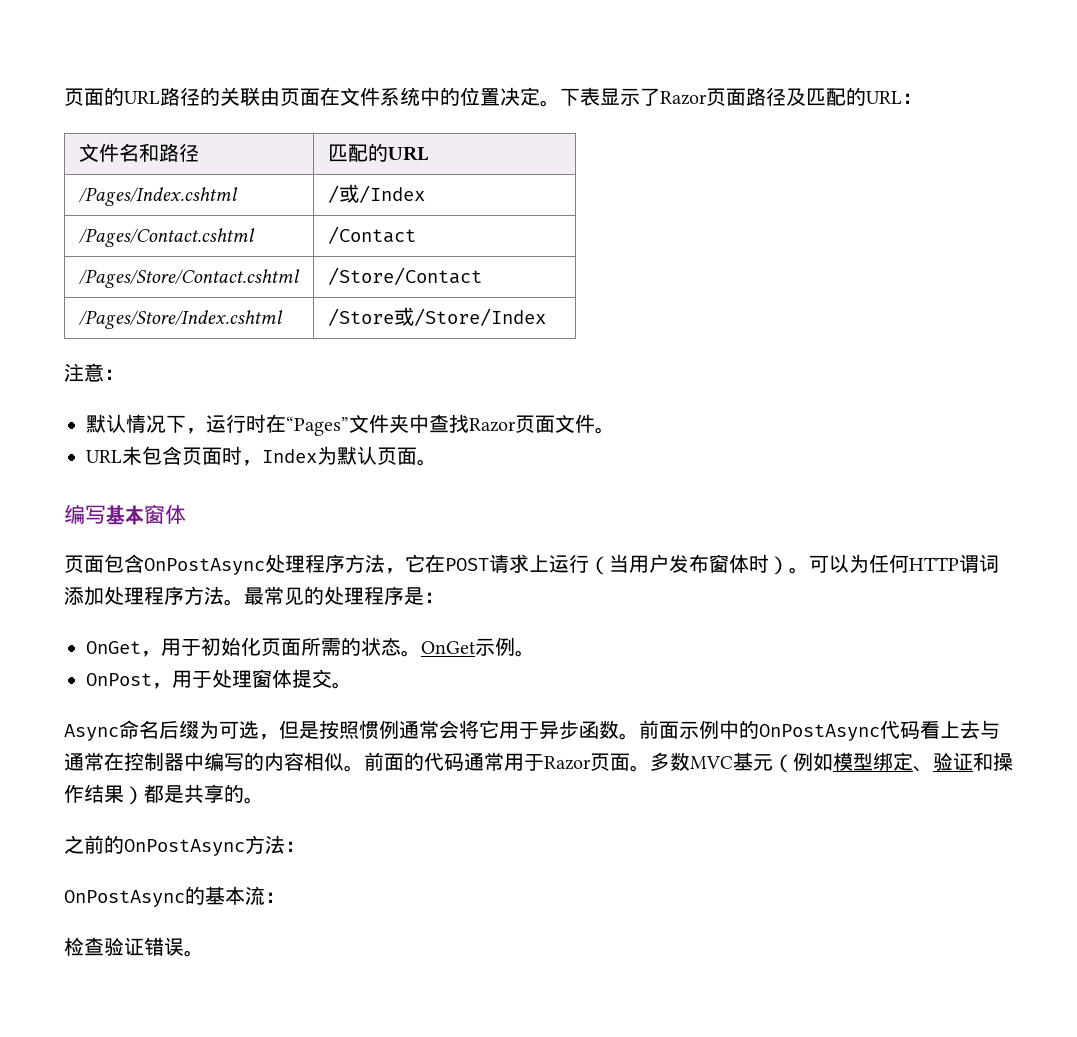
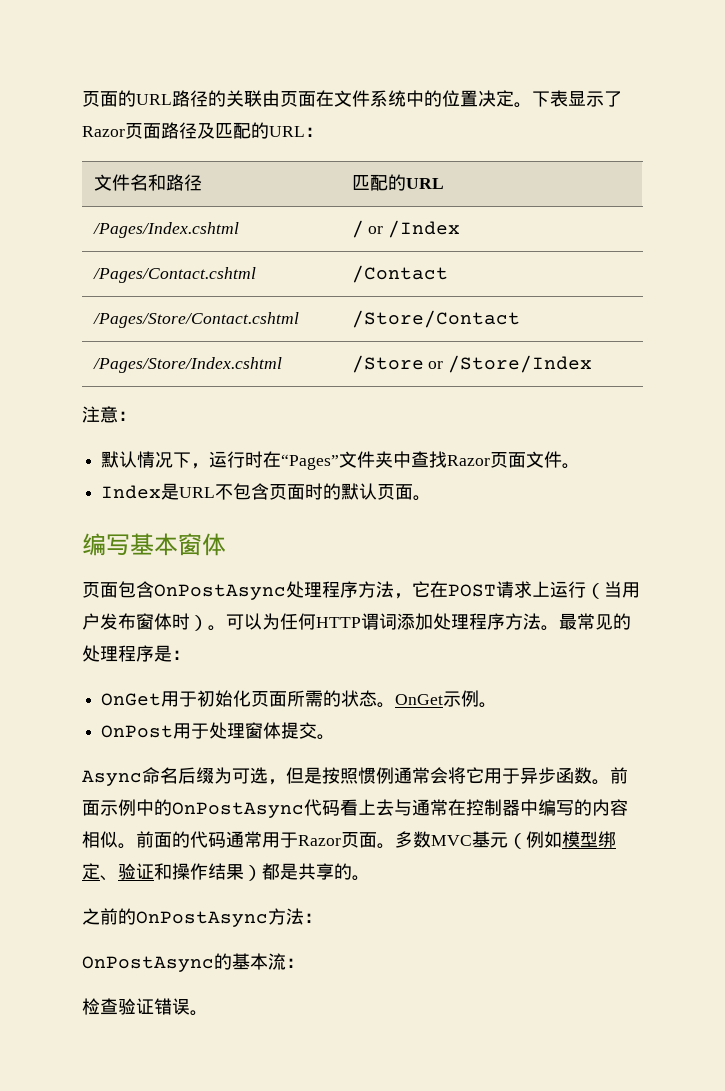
- /Pages/Index.cshtml | /或/Index
+ /Pages/Index.cshtml | / or /Index
- /Pages/Store/Index.cshtml | /Store或/Store/Index
+ /Pages/Store/Index.cshtml | /Store or /Store/Index
- URL未包含页面时，Index为默认页面。
+ Index是URL不包含页面时的默认页面。
- OnGet，用于初始化页面所需的状态。
+ OnGet用于初始化页面所需的状态。
- OnPost，用于处理窗体提交。
+ OnPost用于处理窗体提交。

